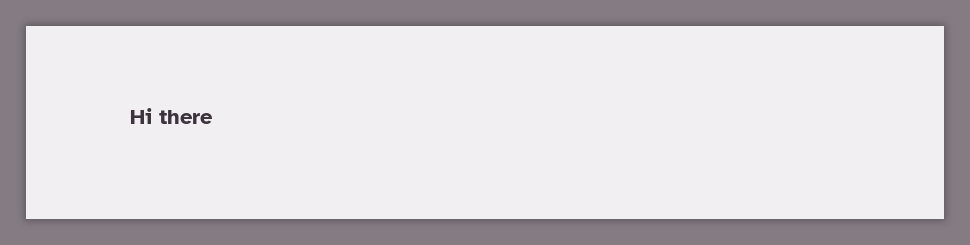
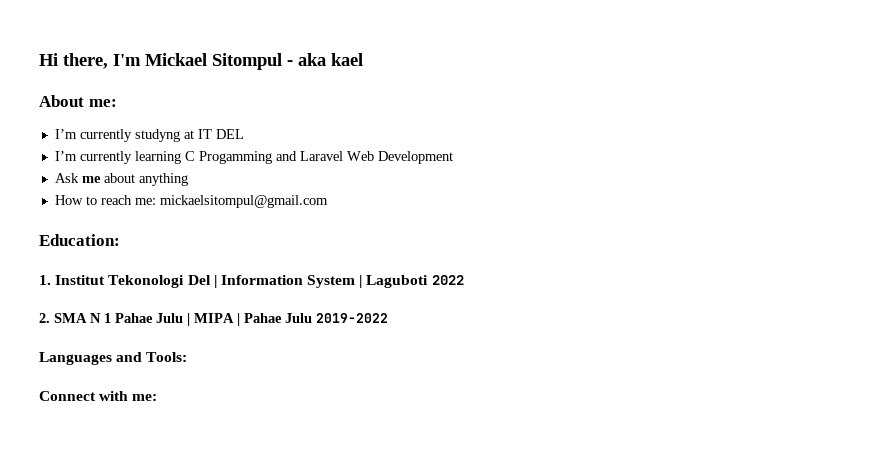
- Hi there
+ Hi there, I'm Mickael Sitompul - aka kael
+ About me:
+ I’m currently studyng at IT DEL
+ I’m currently learning C Progamming and Laravel Web Development
+ Ask me about anything
+ How to reach me: mickaelsitompul@gmail.com
+ Education:
+ 1. Institut Tekonologi Del | Information System | Laguboti 2022
+ 2. SMA N 1 Pahae Julu | MIPA | Pahae Julu 2019-2022
+ Languages and Tools:
+ Connect with me:

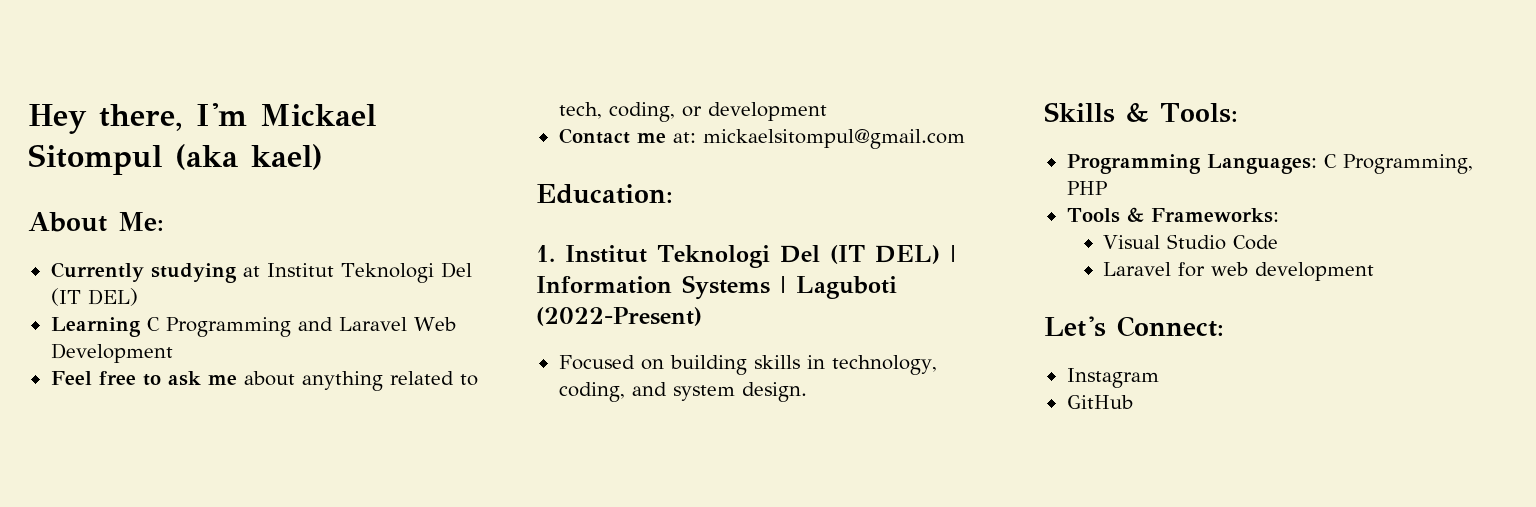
- Hi there, I'm Mickael Sitompul - aka kael
- About me:
- I’m currently studyng at IT DEL
- I’m currently learning C Progamming and Laravel Web Development
+ Hey there, I'm Mickael Sitompul (aka kael)
+ About Me:
+ Currently studying at Institut Teknologi Del (IT DEL)
+ Learning C Programming and Laravel Web Development
- Ask me about anything
- How to reach me: mickaelsitompul@gmail.com
+ Feel free to ask me about anything related to tech, coding, or development
+ Contact me at: mickaelsitompul@gmail.com
- 1. Institut Tekonologi Del | Information System | Laguboti 2022
- 2. SMA N 1 Pahae Julu | MIPA | Pahae Julu 2019-2022
- Languages and Tools:
- Connect with me:
+ 1. Institut Teknologi Del (IT DEL) | Information Systems | Laguboti (2022-Present)
+ Focused on building skills in technology, coding, and system design.
+ Skills & Tools:
+ Programming Languages: C Programming, PHP
+ Tools & Frameworks:
+ Visual Studio Code
+ Laravel for web development
+ Let's Connect:
+ Instagram
+ GitHub

